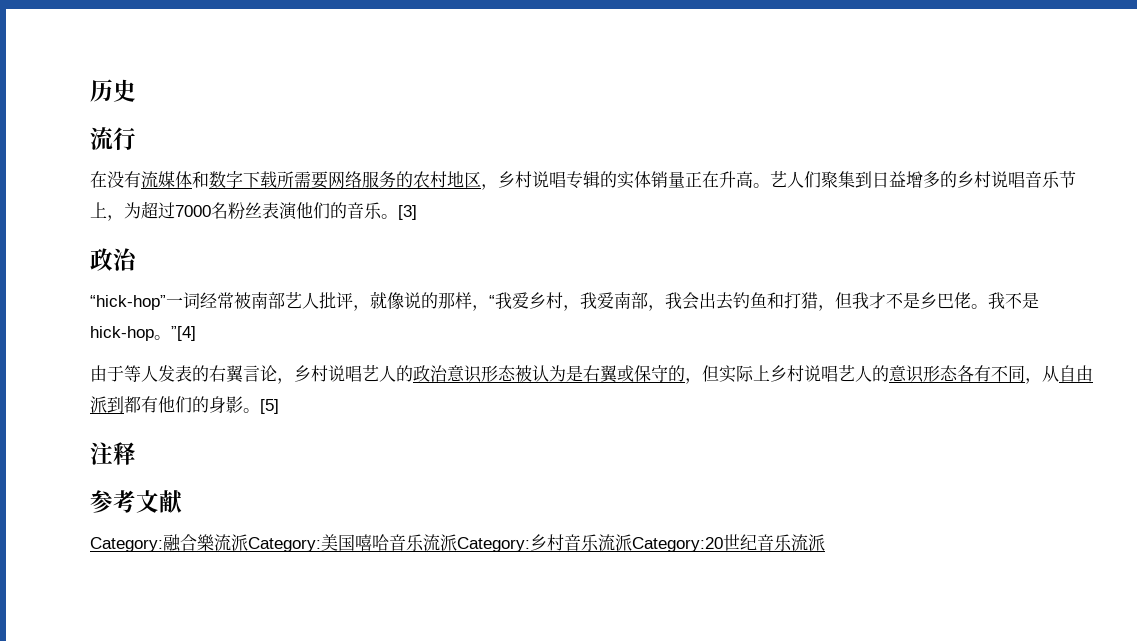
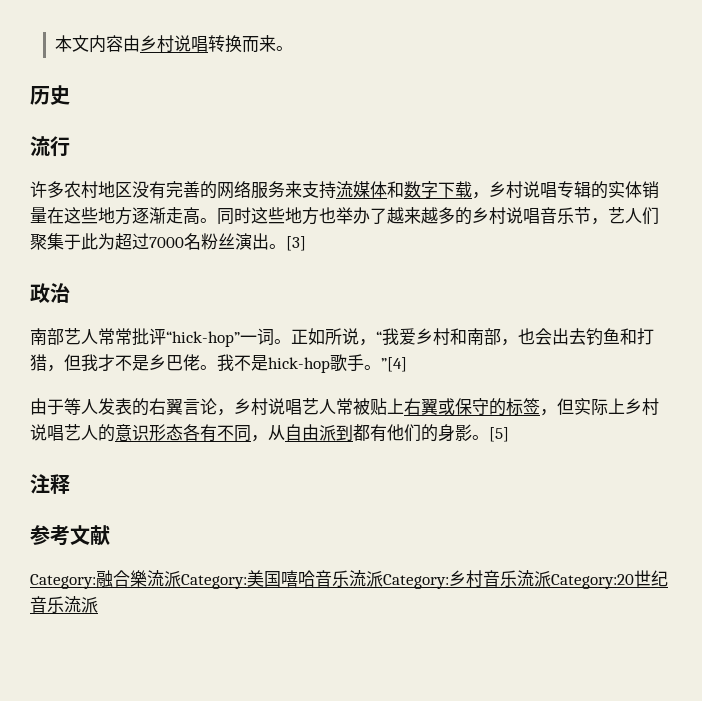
+ 本文内容由乡村说唱转换而来。
  历史
  流行
- 在没有流媒体和数字下载所需要网络服务的农村地区，乡村说唱专辑的实体销量正在升高。艺人们聚集到日益增多的乡村说唱音乐节上，为超过7000名粉丝表演他们的音乐。
+ 许多农村地区没有完善的网络服务来支持流媒体和数字下载，乡村说唱专辑的实体销量在这些地方逐渐走高。同时这些地方也举办了越来越多的乡村说唱音乐节，艺人们聚集于此为超过7000名粉丝演出。
- “hick-hop”一词经常被南部艺人批评，就像说的那样，“我爱乡村，我爱南部，我会出去钓鱼和打猎，但我才不是乡巴佬。
+ 南部艺人常常批评“hick-hop”一词。正如所说，“我爱乡村和南部，也会出去钓鱼和打猎，但我才不是乡巴佬。
- 我不是hick-hop。”[4]
+ 我不是hick-hop歌手。”[4]
- 由于等人发表的右翼言论，乡村说唱艺人的政治意识形态被认为是右翼或保守的，但实际上乡村说唱艺人的意识形态各有不同，从自由派到都有他们的身影。
+ 由于等人发表的右翼言论，乡村说唱艺人常被贴上右翼或保守的标签，但实际上乡村说唱艺人的意识形态各有不同，从自由派到都有他们的身影。

